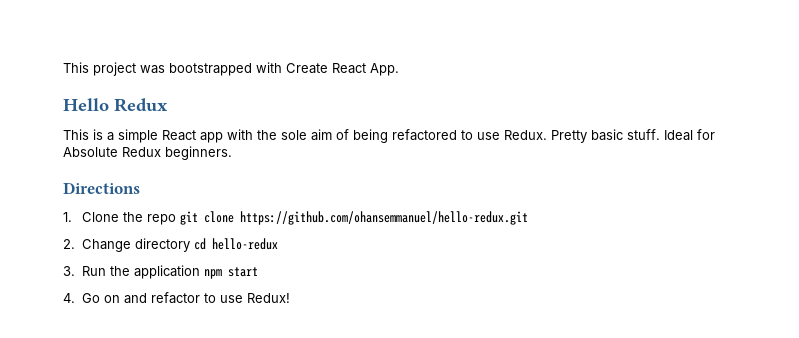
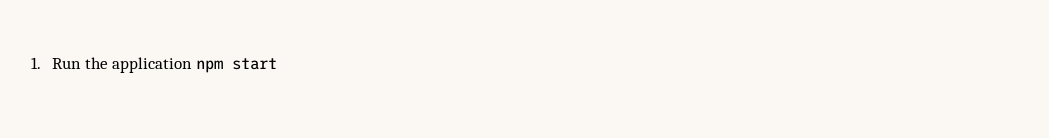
- This project was bootstrapped with Create React App.
- Hello Redux
- This is a simple React app with the sole aim of being refactored to use Redux. Pretty basic stuff. Ideal for Absolute Redux beginners.
- Directions
- 1. Clone the repo git clone https://github.com/ohansemmanuel/hello-redux.git
- 2. Change directory cd hello-redux
- 3. Run the application npm start
+ 1. Run the application npm start
- 4. Go on and refactor to use Redux!

